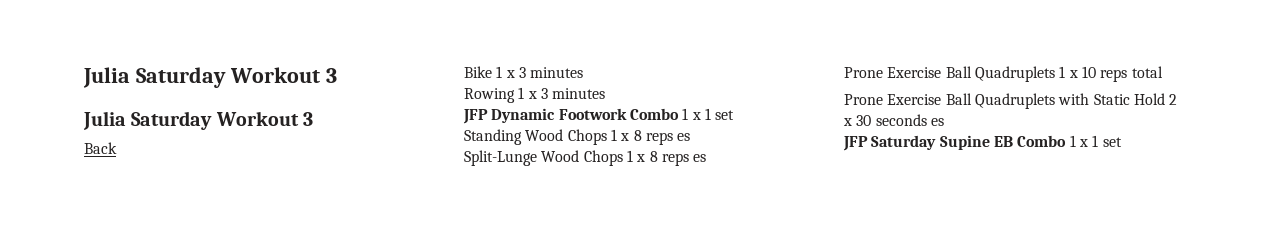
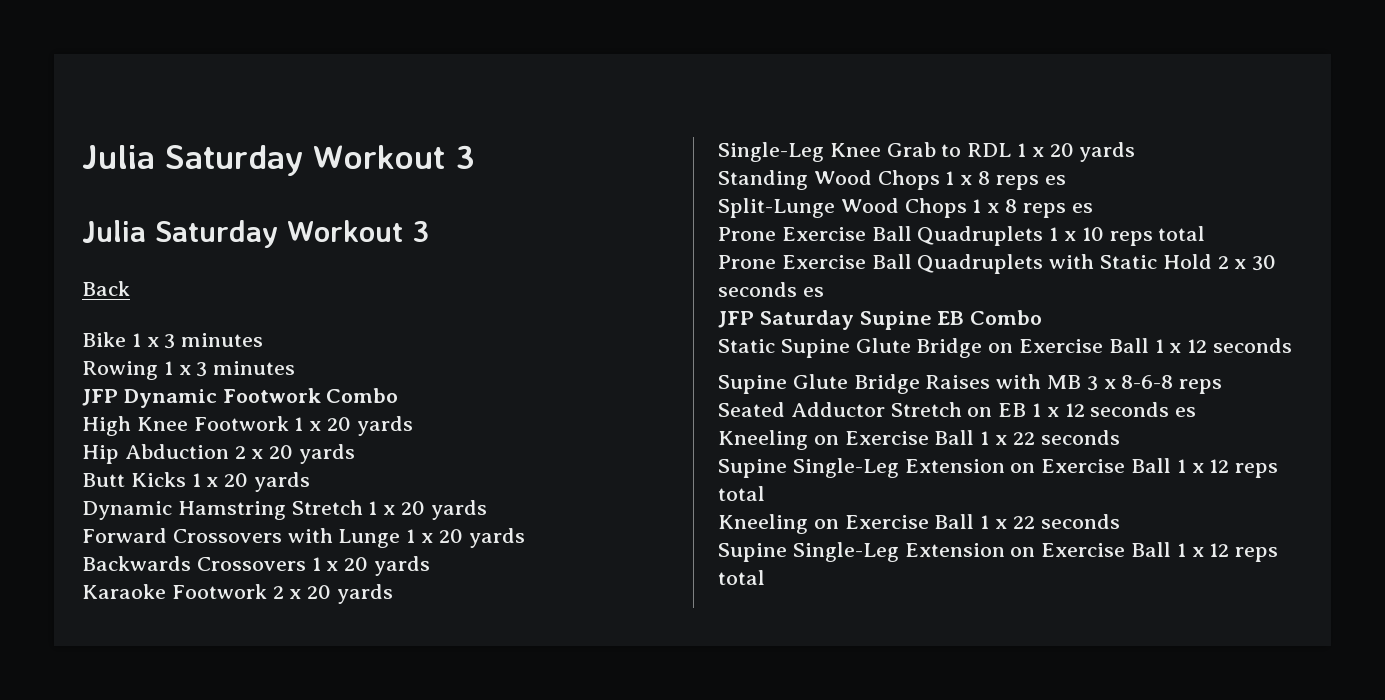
- JFP Dynamic Footwork Combo 1 x 1 set
+ JFP Dynamic Footwork Combo
+ High Knee Footwork 1 x 20 yards
+ Hip Abduction 2 x 20 yards
+ Butt Kicks 1 x 20 yards
+ Dynamic Hamstring Stretch 1 x 20 yards
+ Forward Crossovers with Lunge 1 x 20 yards
+ Backwards Crossovers 1 x 20 yards
+ Karaoke Footwork 2 x 20 yards
+ Single-Leg Knee Grab to RDL 1 x 20 yards
- JFP Saturday Supine EB Combo 1 x 1 set
+ JFP Saturday Supine EB Combo
+ Static Supine Glute Bridge on Exercise Ball 1 x 12 seconds
+ Supine Glute Bridge Raises with MB 3 x 8-6-8 reps
+ Seated Adductor Stretch on EB 1 x 12 seconds es
+ Kneeling on Exercise Ball 1 x 22 seconds
+ Supine Single-Leg Extension on Exercise Ball 1 x 12 reps total
+ Kneeling on Exercise Ball 1 x 22 seconds
+ Supine Single-Leg Extension on Exercise Ball 1 x 12 reps total

